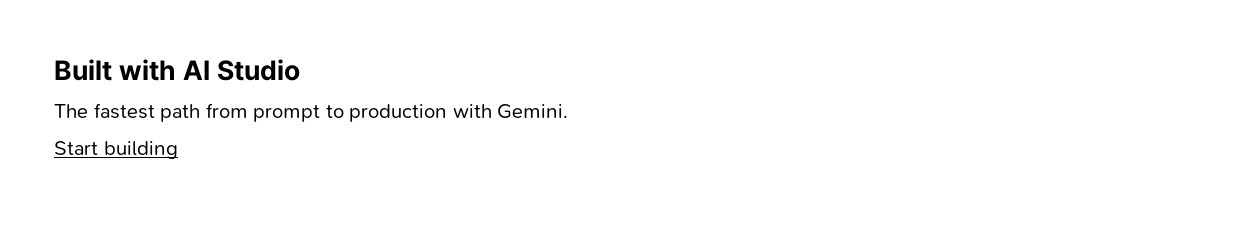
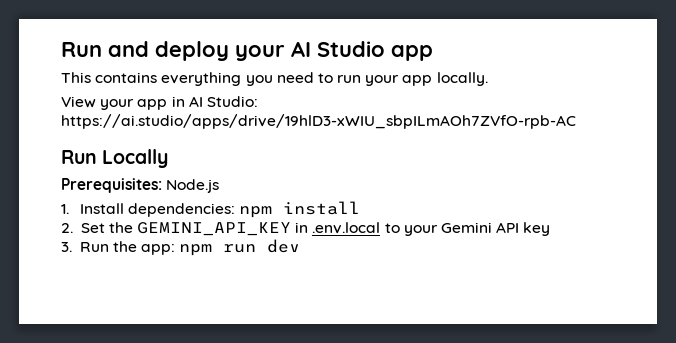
- Built with AI Studio
- The fastest path from prompt to production with Gemini.
- Start building
+ Run and deploy your AI Studio app
+ This contains everything you need to run your app locally.
+ View your app in AI Studio: https://ai.studio/apps/drive/19hlD3-xWIU_sbpILmAOh7ZVfO-rpb-AC
+ Run Locally
+ Prerequisites: Node.js
+ 1. Install dependencies: npm install
+ 2. Set the GEMINI_API_KEY in .env.local to your Gemini API key
+ 3. Run the app: npm run dev

